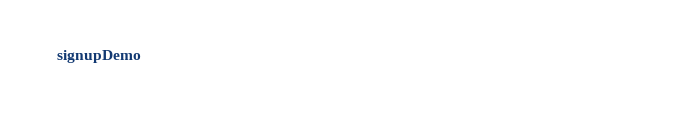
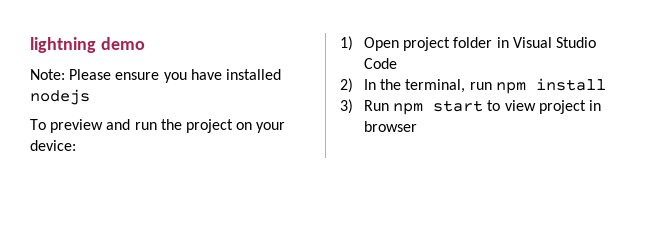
- signupDemo
+ lightning demo
+ Note: Please ensure you have installed nodejs
+ To preview and run the project on your device:
+ 1) Open project folder in Visual Studio Code
+ 2) In the terminal, run npm install
+ 3) Run npm start to view project in browser

